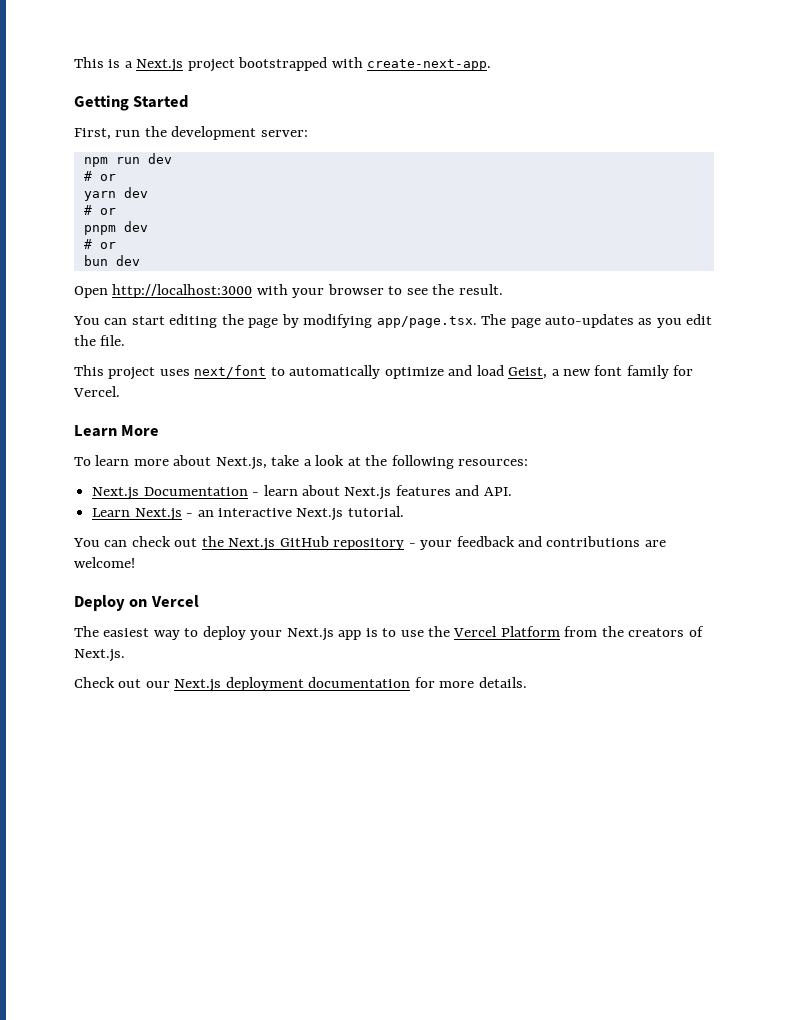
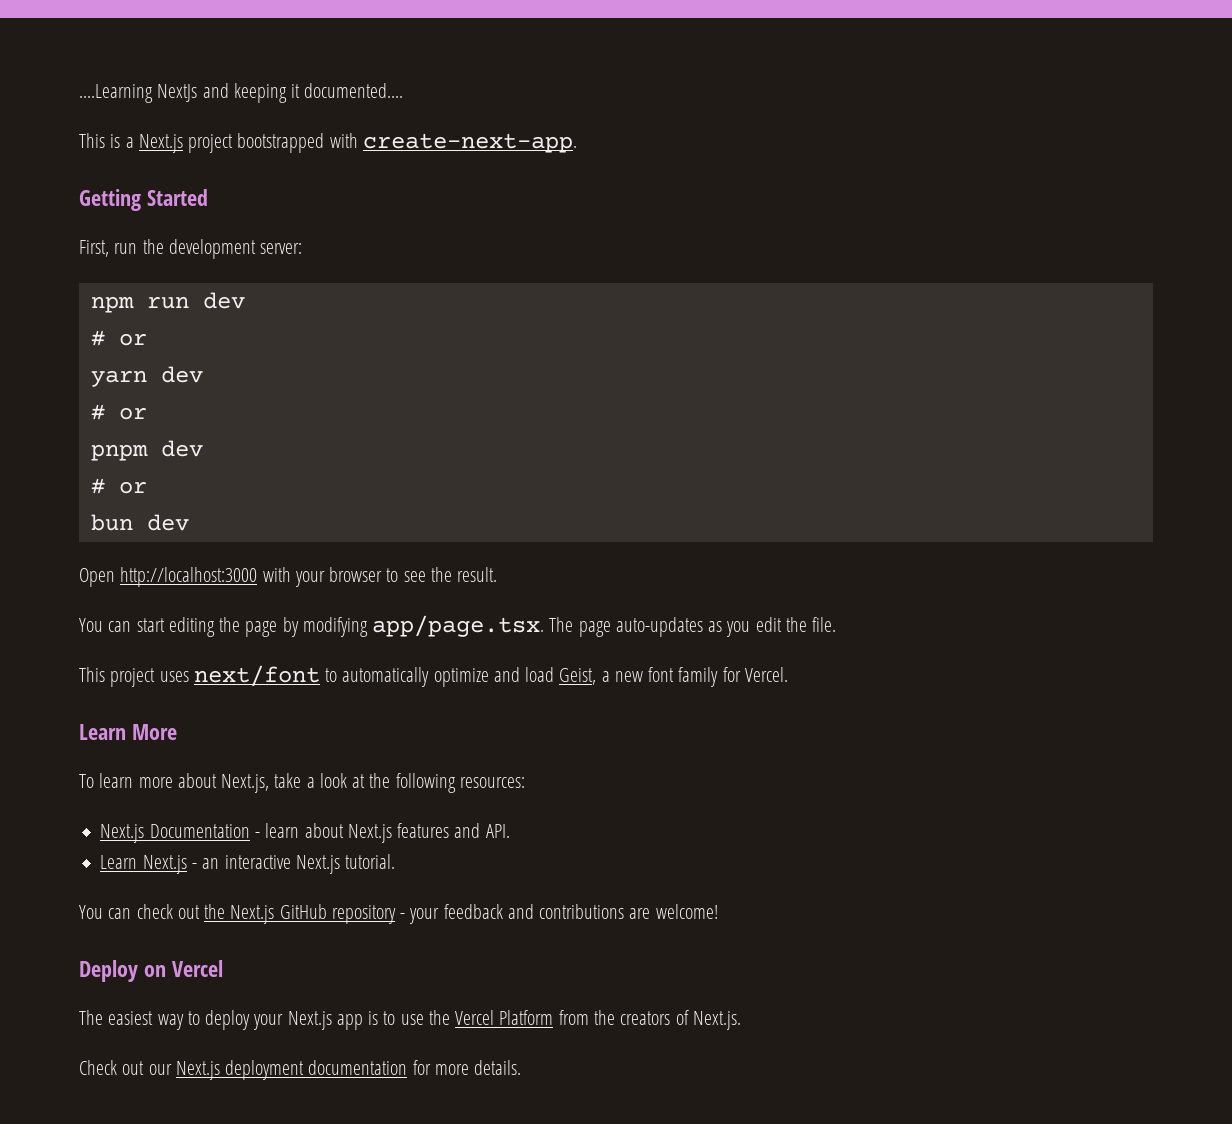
+ ....Learning NextJs and keeping it documented....

